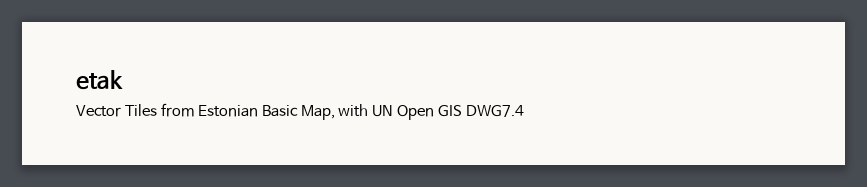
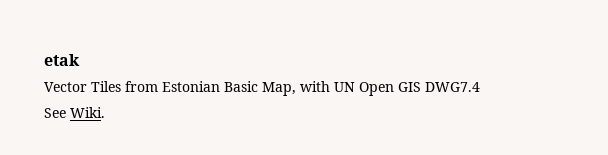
+ See Wiki.

